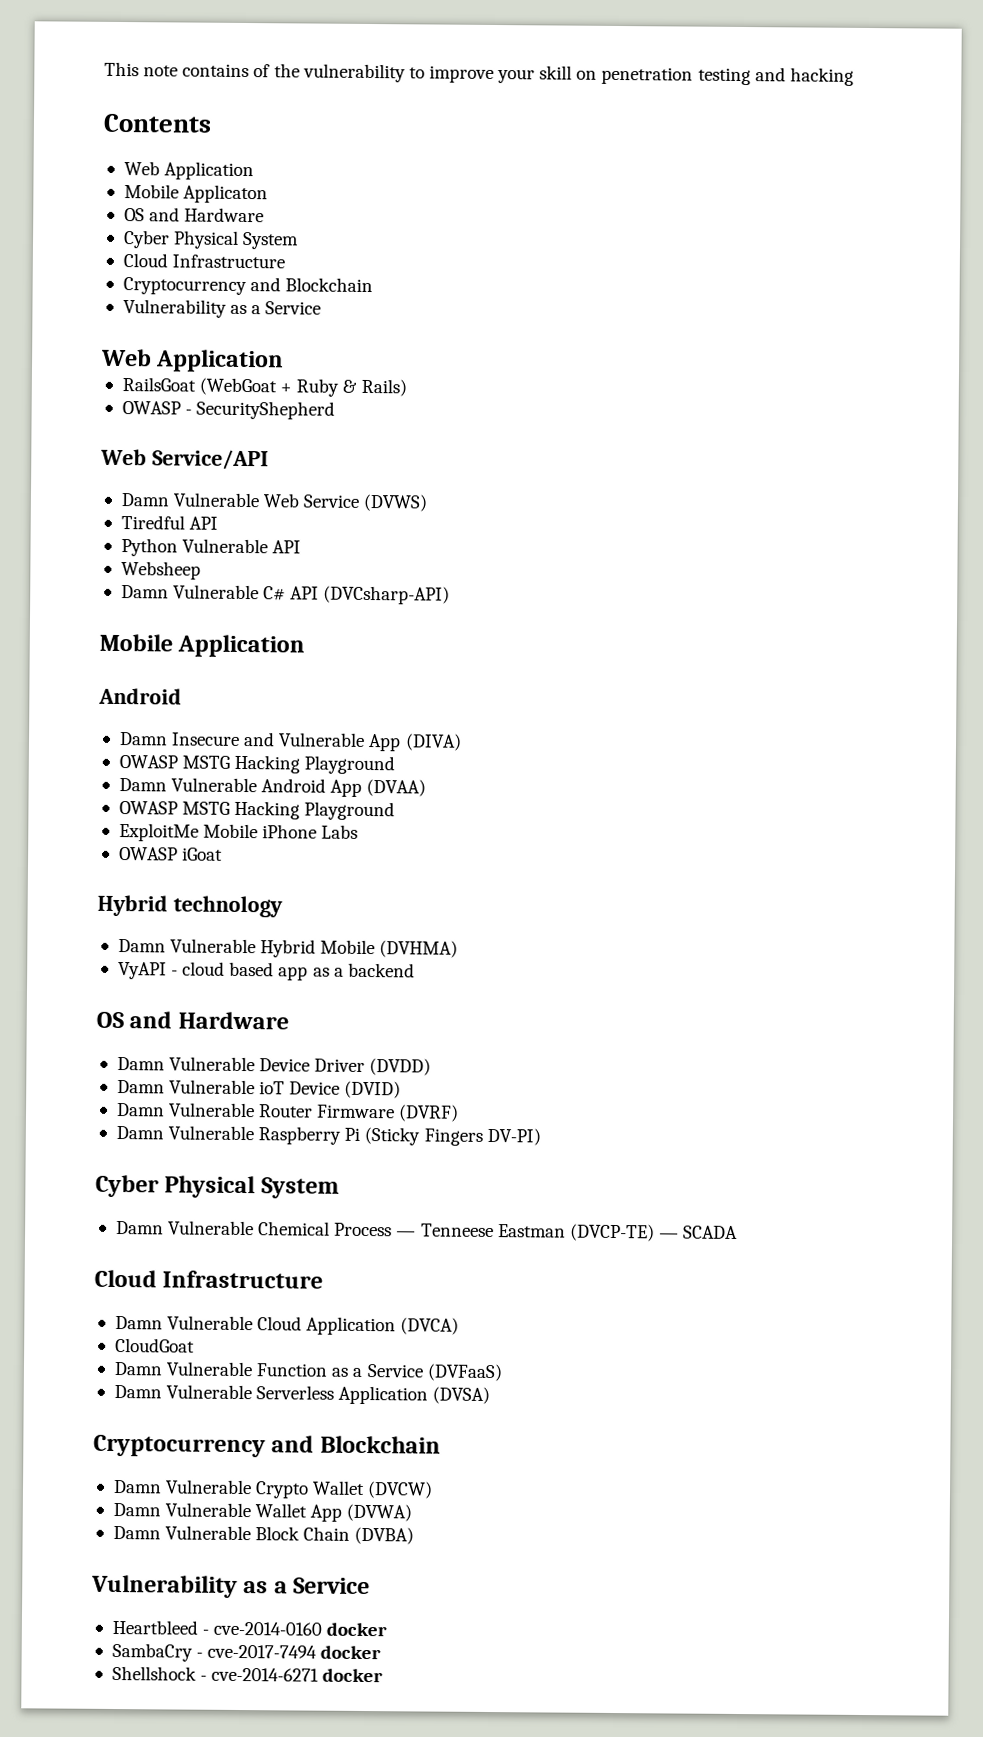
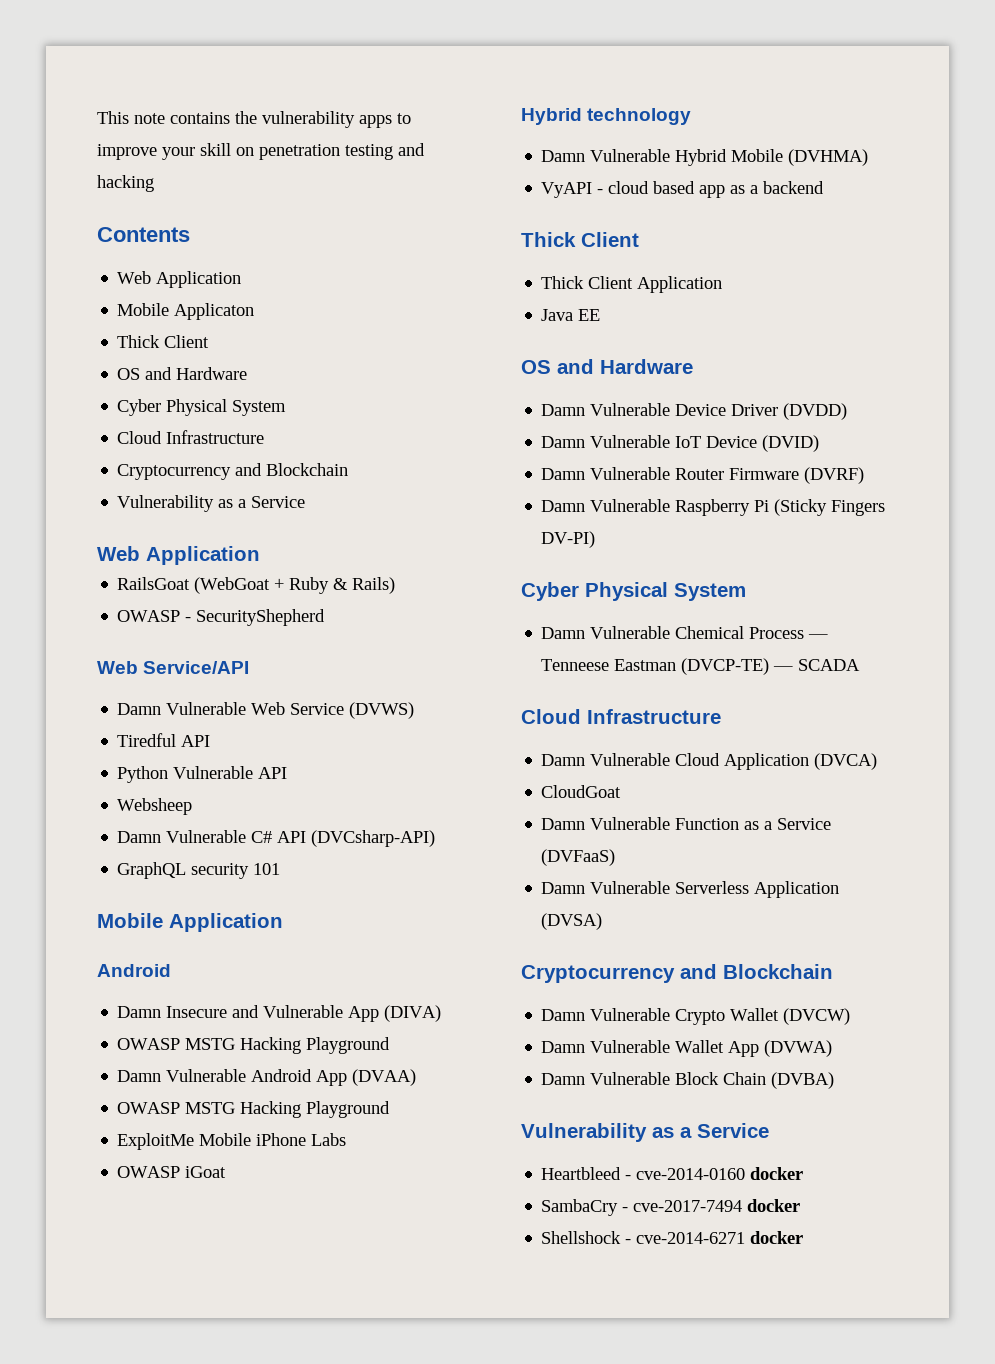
- This note contains of the vulnerability to improve your skill on penetration testing and hacking
+ This note contains the vulnerability apps to improve your skill on penetration testing and hacking
  Mobile Applicaton
+ Thick Client
+ GraphQL security 101
  VyAPI - cloud based app as a backend
+ Thick Client
+ Thick Client Application
+ Java EE
- Damn Vulnerable ioT Device (DVID)
+ Damn Vulnerable IoT Device (DVID)

